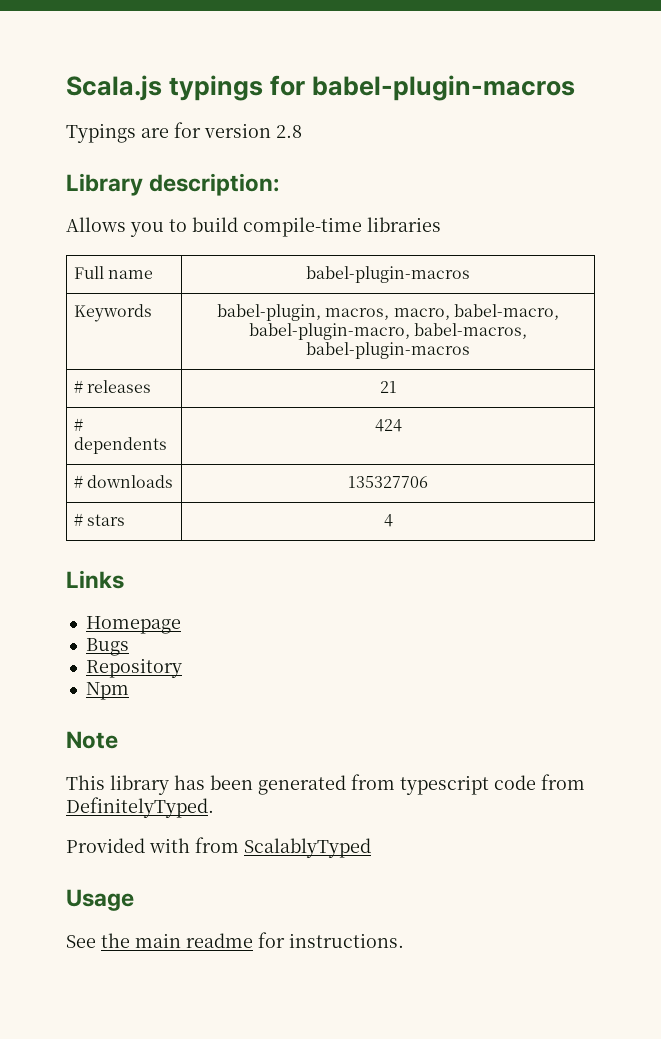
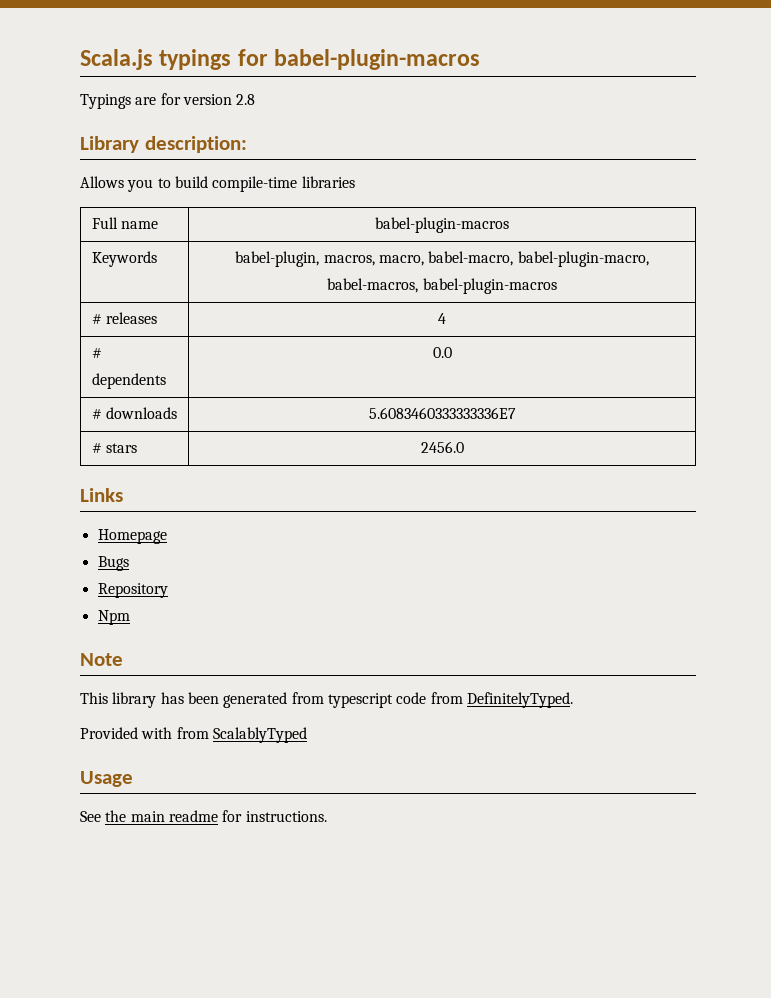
- # releases | 21
+ # releases | 4
- # dependents | 424
+ # dependents | 0.0
- # downloads | 135327706
+ # downloads | 5.6083460333333336E7
- # stars | 4
+ # stars | 2456.0

